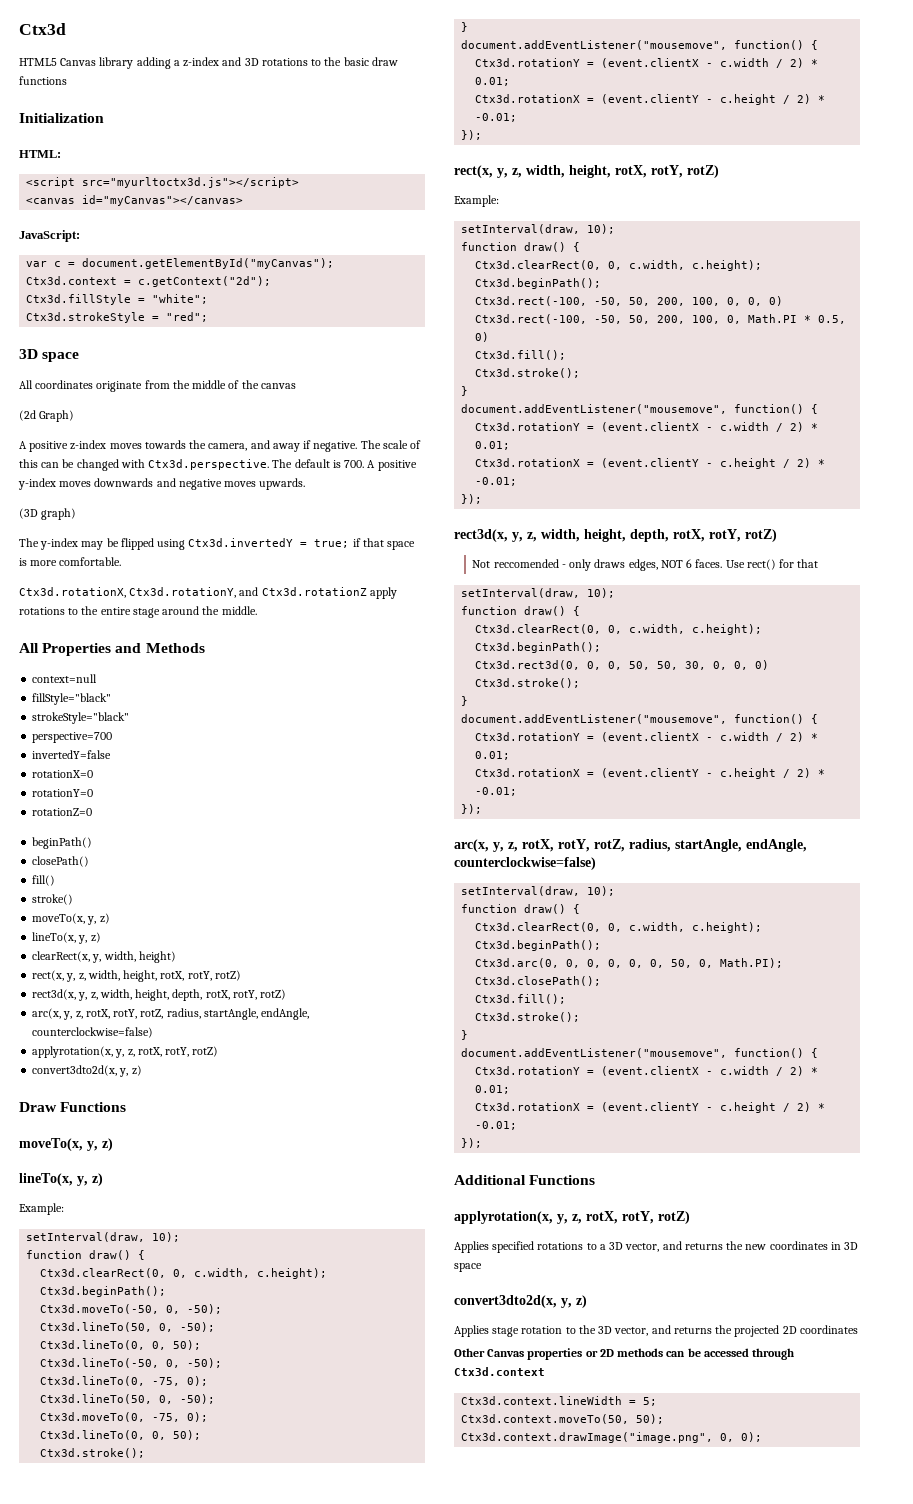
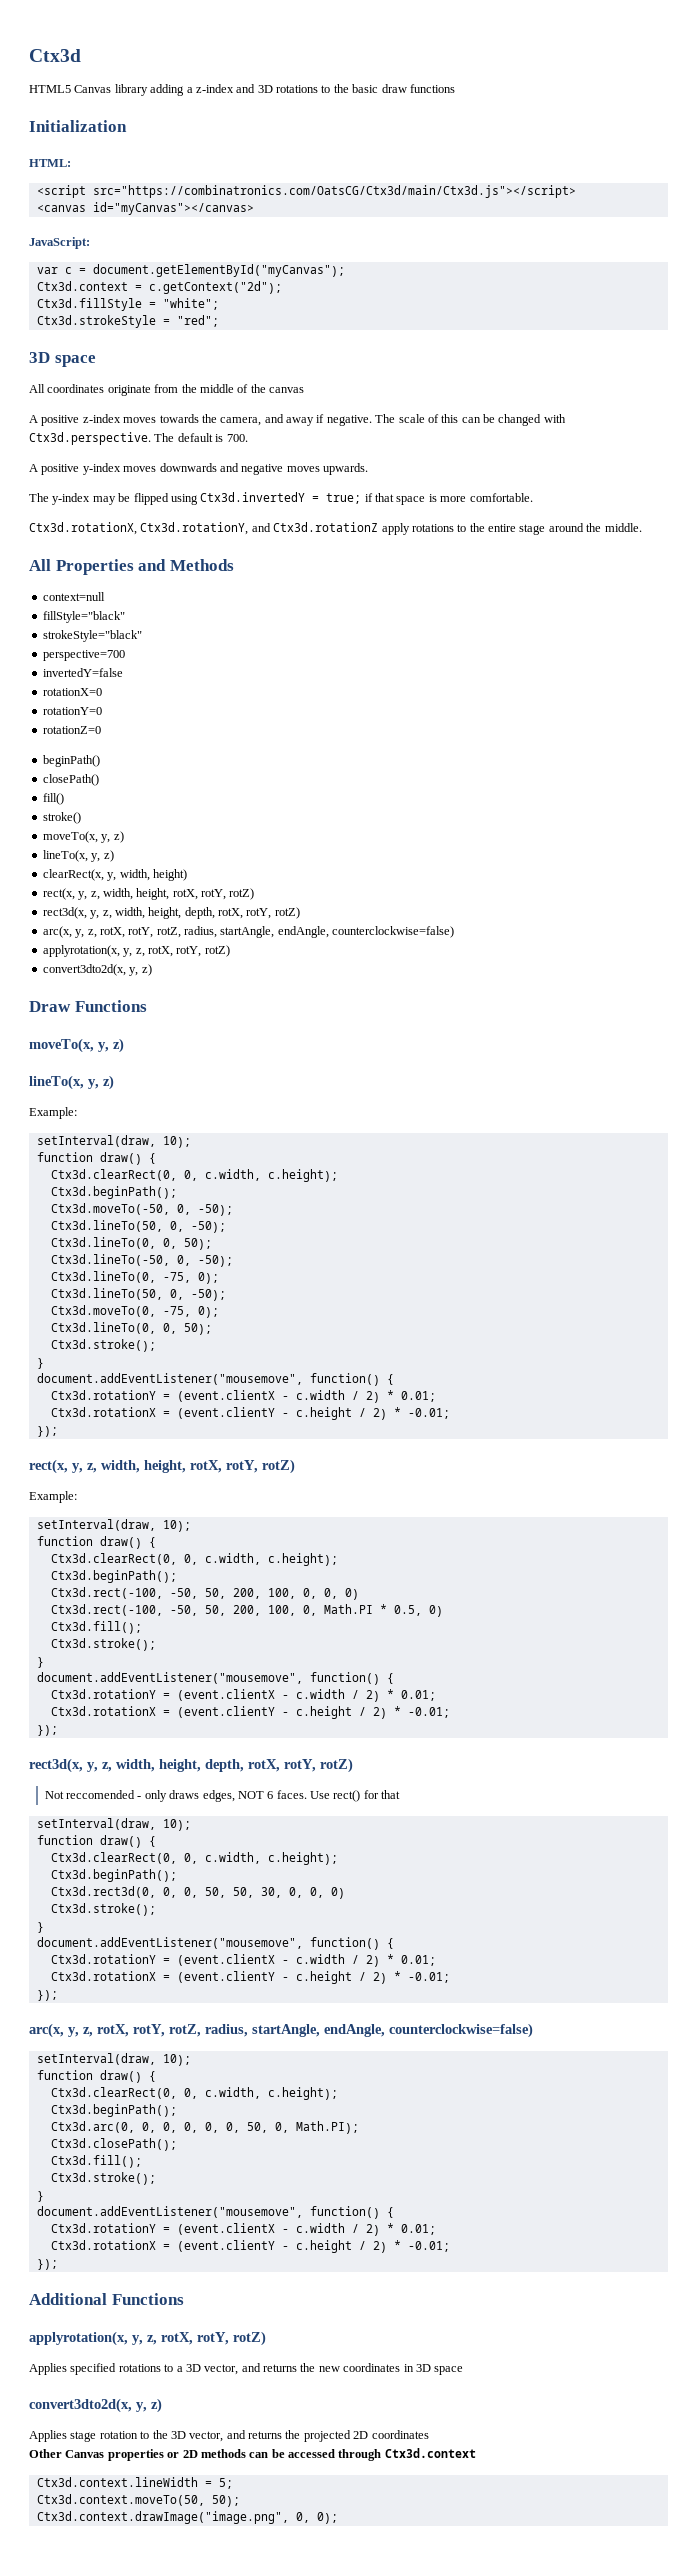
- <script src="myurltoctx3d.js"></script>
+ <script src="https://combinatronics.com/OatsCG/Ctx3d/main/Ctx3d.js"></script>
- (2d Graph)
- The scale of this can be changed with Ctx3d.perspective. The default is 700. A positive y-index moves downwards and negative moves upwards.
+ The scale of this can be changed with Ctx3d.perspective. The default is 700.
+ A positive y-index moves downwards and negative moves upwards.
- (3D graph)

